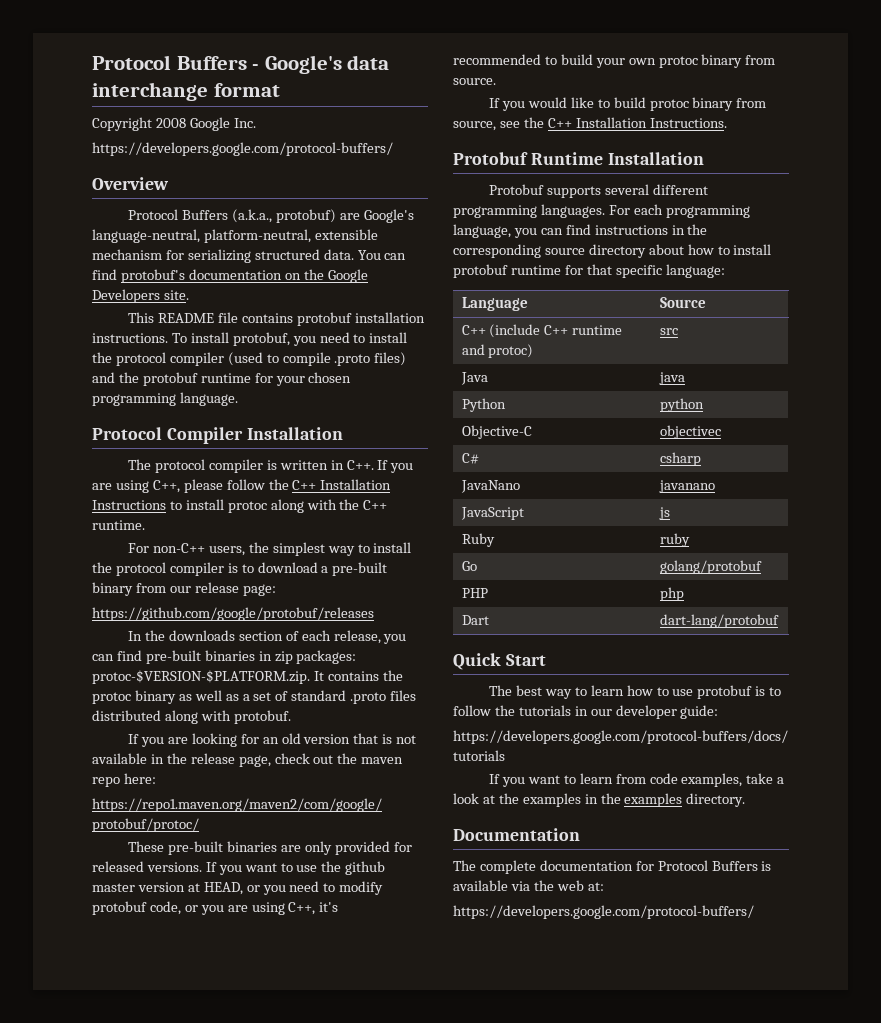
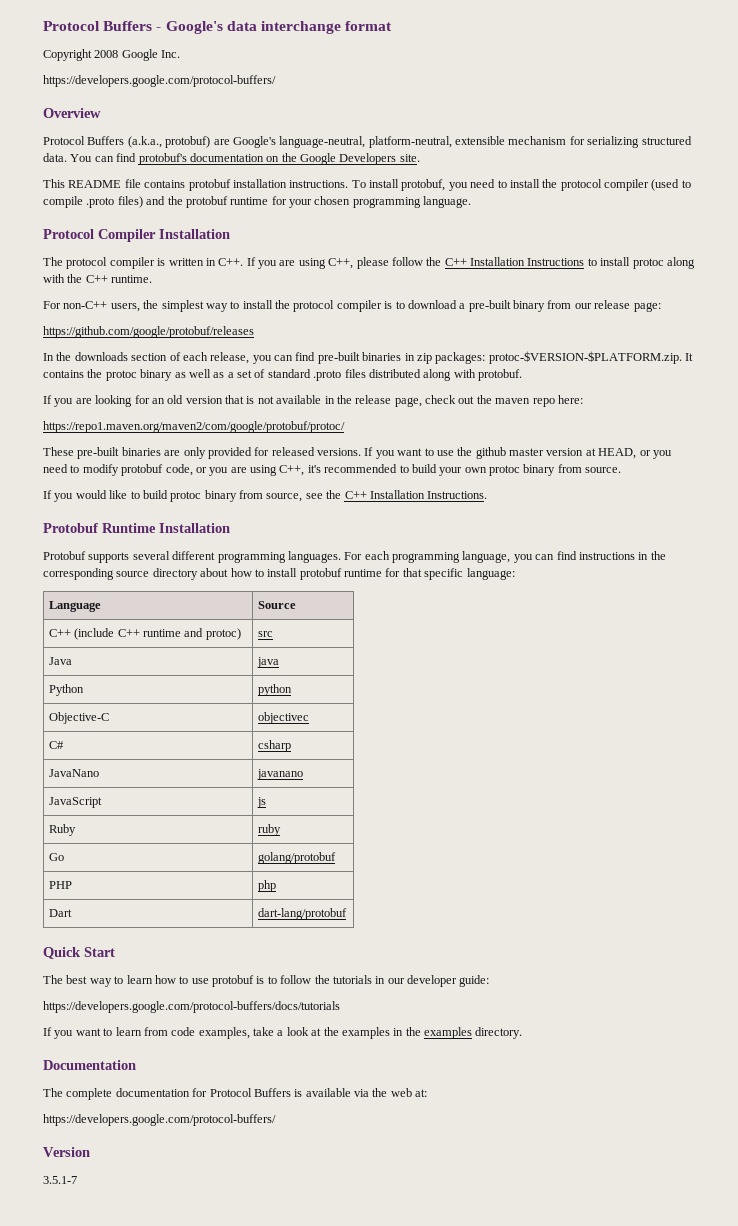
+ Version
+ 3.5.1-7

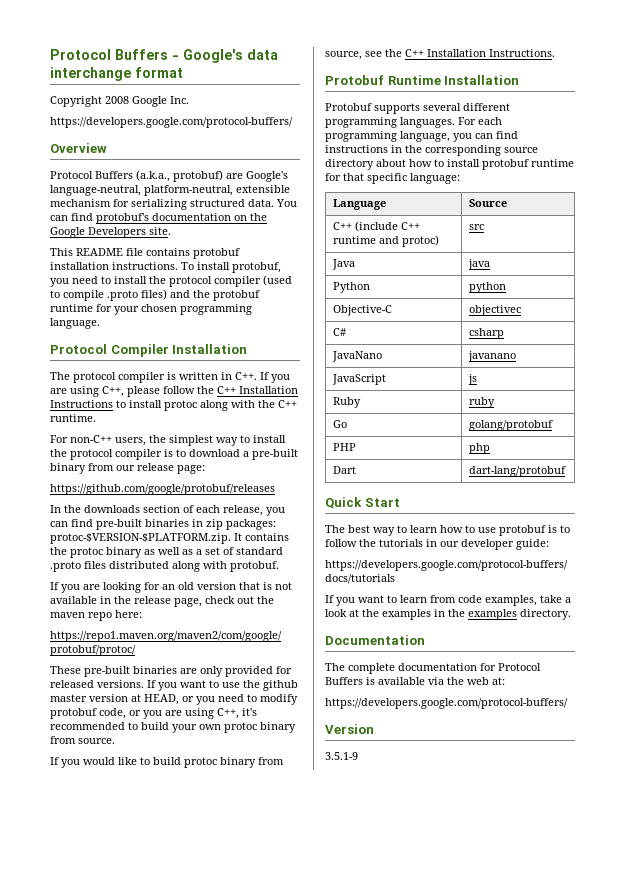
- 3.5.1-7
+ 3.5.1-9

